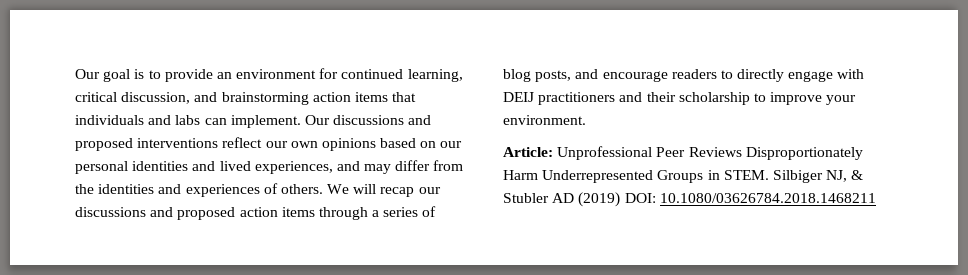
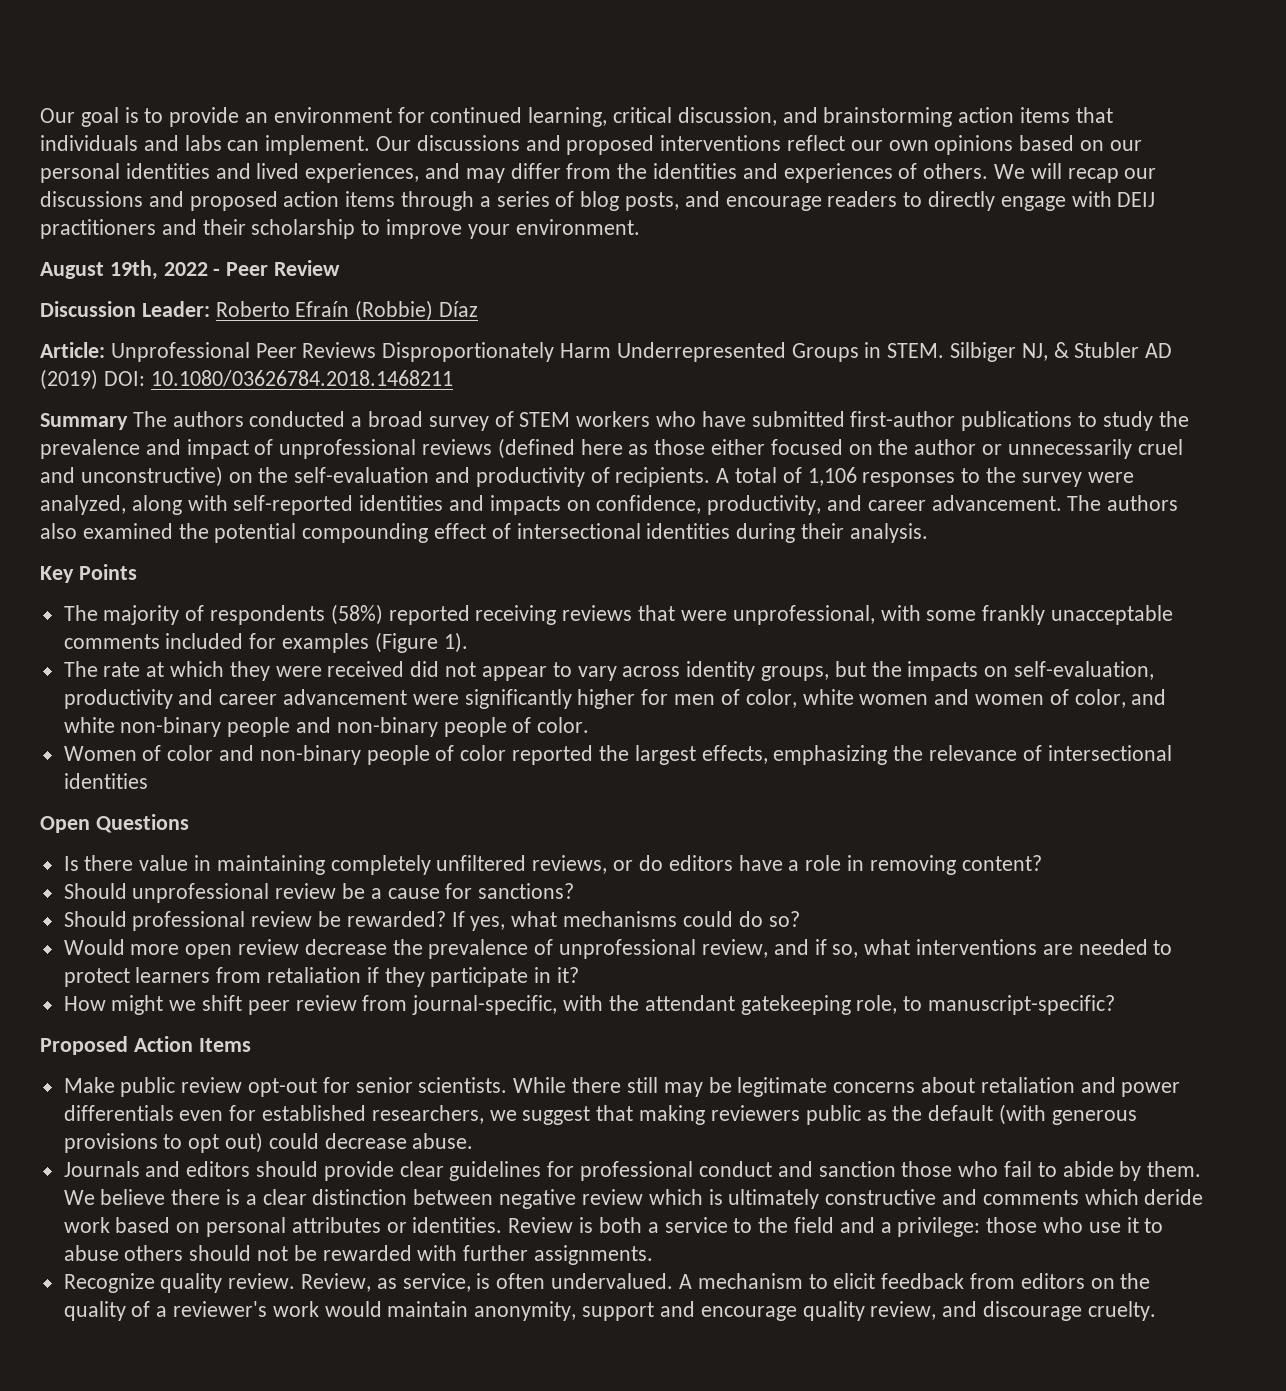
+ August 19th, 2022 - Peer Review
+ Discussion Leader: Roberto Efraín (Robbie) Díaz
+ Summary The authors conducted a broad survey of STEM workers who have submitted first-author publications to study the prevalence and impact of unprofessional reviews (defined here as those either focused on the author or unnecessarily cruel and unconstructive) on the self-evaluation and productivity of recipients. A total of 1,106 responses to the survey were analyzed, along with self-reported identities and impacts on confidence, productivity, and career advancement. The authors also examined the potential compounding effect of intersectional identities during their analysis.
+ Key Points
+ The majority of respondents (58%) reported receiving reviews that were unprofessional, with some frankly unacceptable comments included for examples (Figure 1).
+ The rate at which they were received did not appear to vary across identity groups, but the impacts on self-evaluation, productivity and career advancement were significantly higher for men of color, white women and women of color, and white non-binary people and non-binary people of color.
+ Women of color and non-binary people of color reported the largest effects, emphasizing the relevance of intersectional identities
+ Open Questions
+ Is there value in maintaining completely unfiltered reviews, or do editors have a role in removing content?
+ Should unprofessional review be a cause for sanctions?
+ Should professional review be rewarded? If yes, what mechanisms could do so?
+ Would more open review decrease the prevalence of unprofessional review, and if so, what interventions are needed to protect learners from retaliation if they participate in it?
+ How might we shift peer review from journal-specific, with the attendant gatekeeping role, to manuscript-specific?
+ Proposed Action Items
+ Make public review opt-out for senior scientists. While there still may be legitimate concerns about retaliation and power differentials even for established researchers, we suggest that making reviewers public as the default (with generous provisions to opt out) could decrease abuse.
+ Journals and editors should provide clear guidelines for professional conduct and sanction those who fail to abide by them. We believe there is a clear distinction between negative review which is ultimately constructive and comments which deride work based on personal attributes or identities. Review is both a service to the field and a privilege: those who use it to abuse others should not be rewarded with further assignments.
+ Recognize quality review. Review, as service, is often undervalued. A mechanism to elicit feedback from editors on the quality of a reviewer's work would maintain anonymity, support and encourage quality review, and discourage cruelty.

